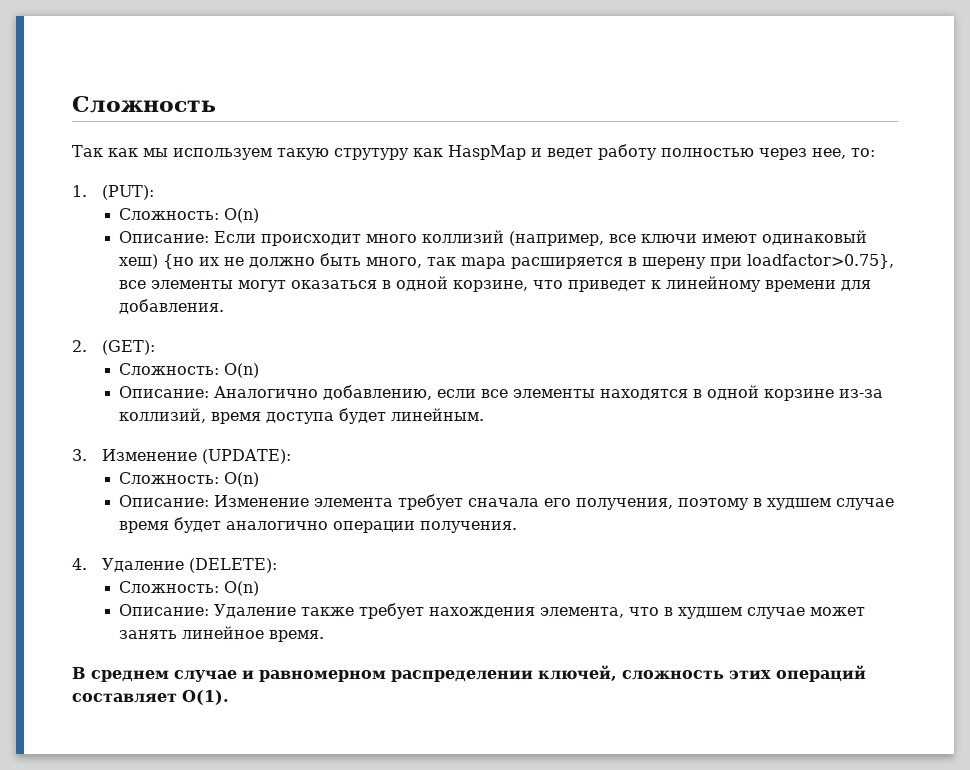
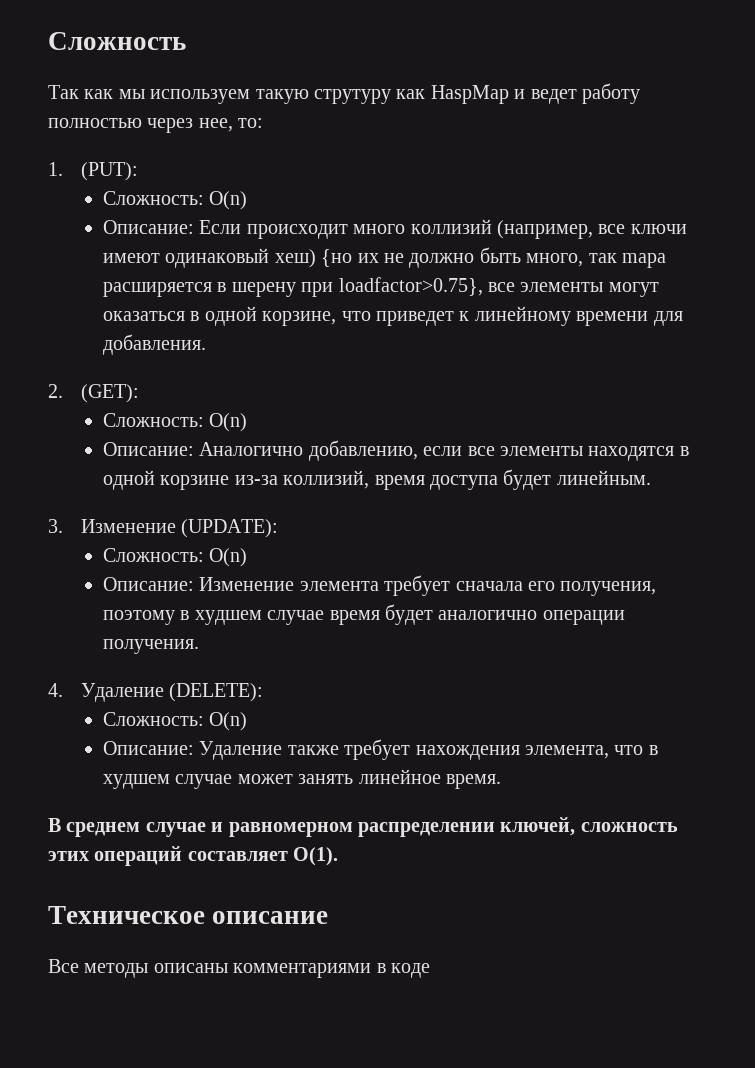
+ Техническое описание
+ Все методы описаны комментариями в коде

